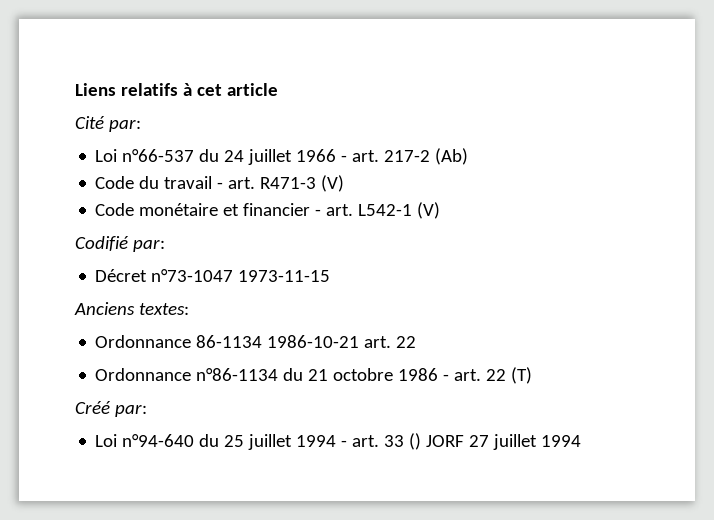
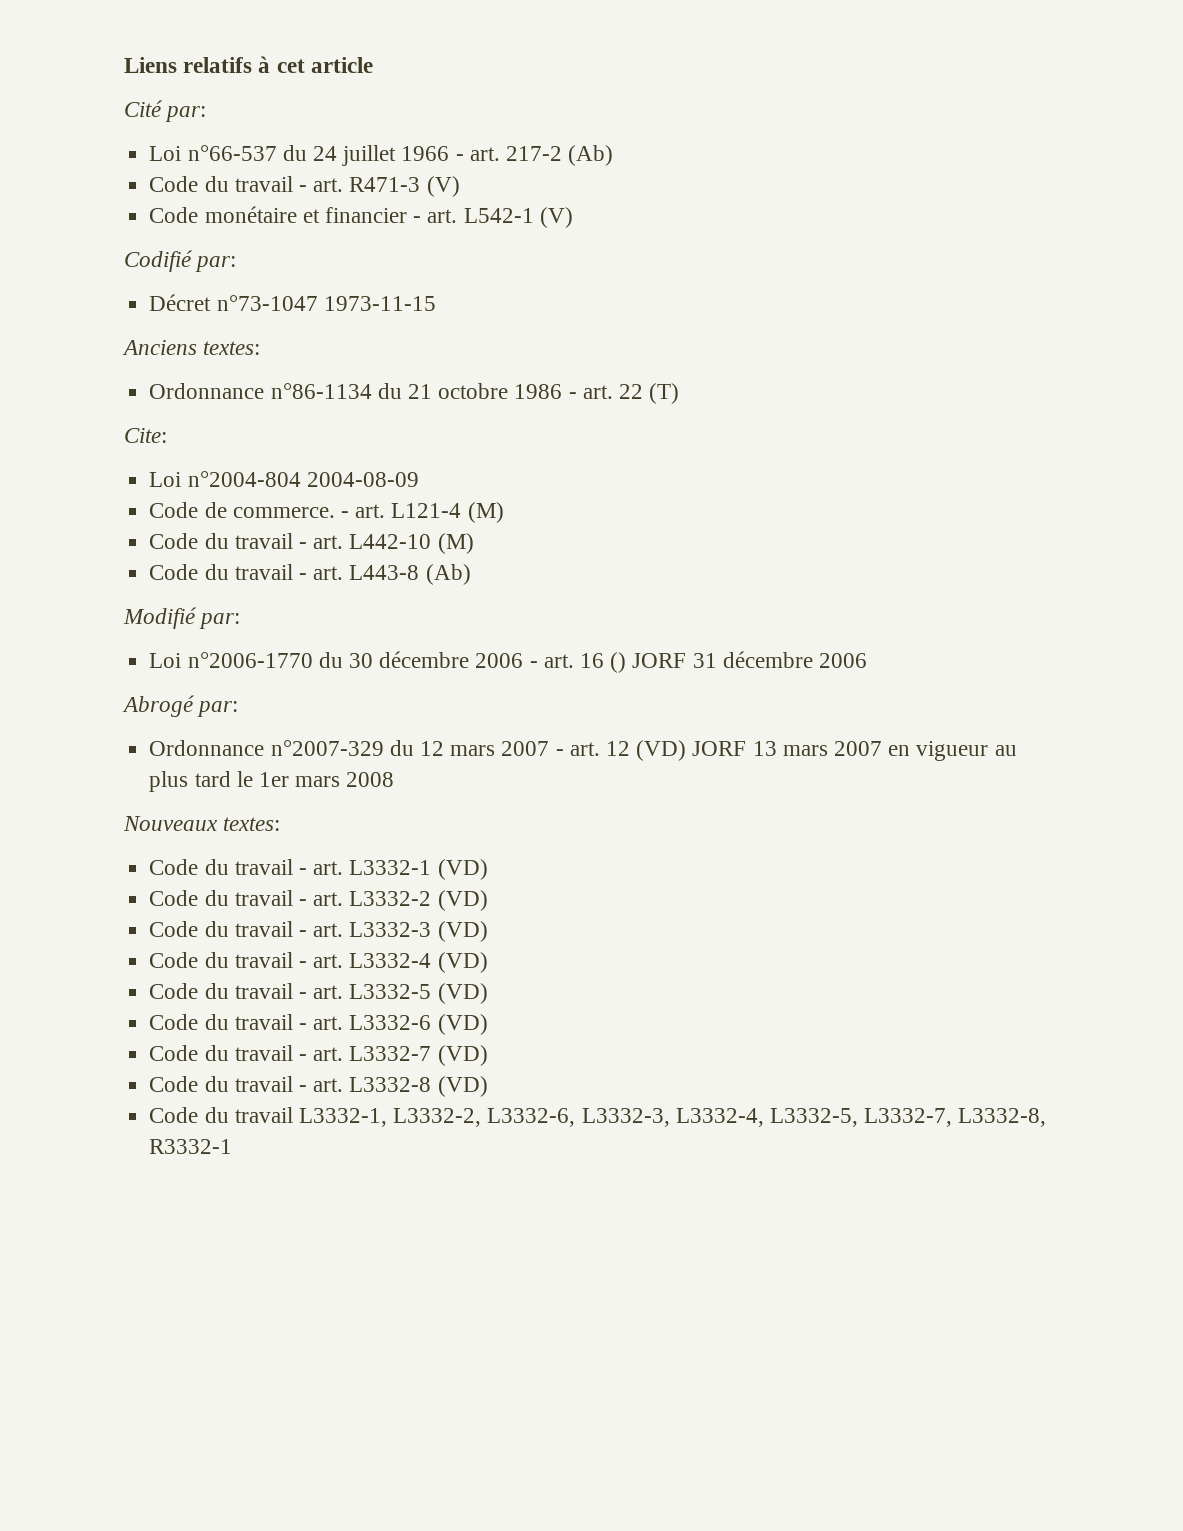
- Ordonnance 86-1134 1986-10-21 art. 22
- Créé par:
- Loi n°94-640 du 25 juillet 1994 - art. 33 () JORF 27 juillet 1994
+ Cite:
+ Loi n°2004-804 2004-08-09
+ Code de commerce. - art. L121-4 (M)
+ Code du travail - art. L442-10 (M)
+ Code du travail - art. L443-8 (Ab)
+ Modifié par:
+ Loi n°2006-1770 du 30 décembre 2006 - art. 16 () JORF 31 décembre 2006
+ Abrogé par:
+ Ordonnance n°2007-329 du 12 mars 2007 - art. 12 (VD) JORF 13 mars 2007 en vigueur au plus tard le 1er mars 2008
+ Nouveaux textes:
+ Code du travail - art. L3332-1 (VD)
+ Code du travail - art. L3332-2 (VD)
+ Code du travail - art. L3332-3 (VD)
+ Code du travail - art. L3332-4 (VD)
+ Code du travail - art. L3332-5 (VD)
+ Code du travail - art. L3332-6 (VD)
+ Code du travail - art. L3332-7 (VD)
+ Code du travail - art. L3332-8 (VD)
+ Code du travail L3332-1, L3332-2, L3332-6, L3332-3, L3332-4, L3332-5, L3332-7, L3332-8, R3332-1

